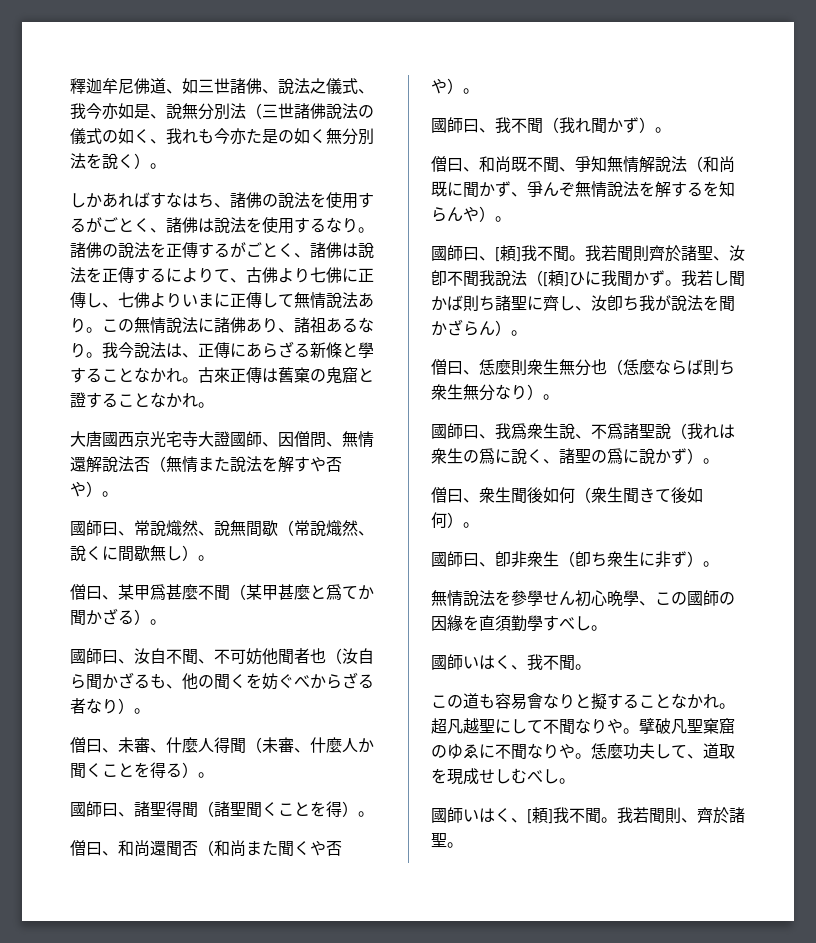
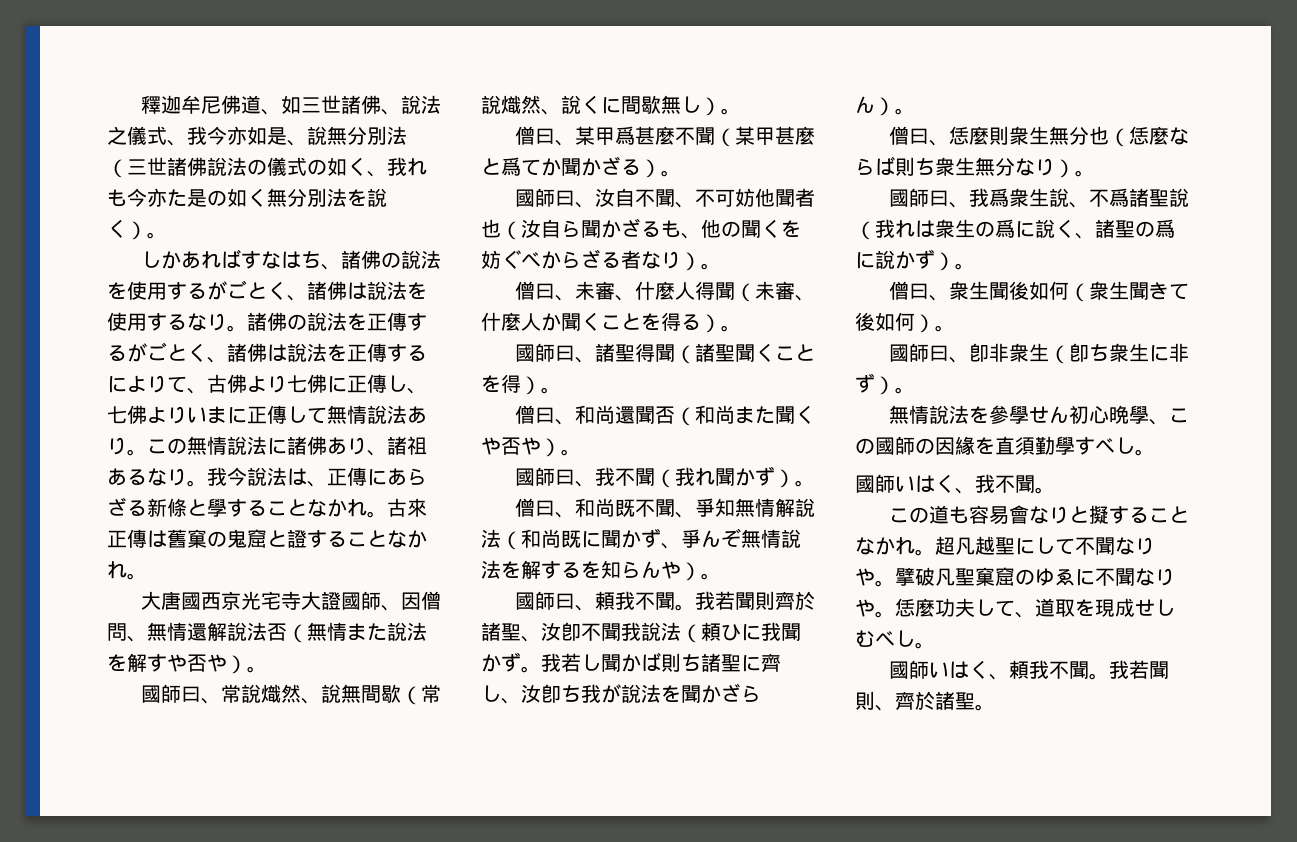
- 國師曰、[頼]我不聞。
+ 國師曰、頼我不聞。
- 我若聞則齊於諸聖、汝卽不聞我說法（[頼]ひに我聞かず。
+ 我若聞則齊於諸聖、汝卽不聞我說法（頼ひに我聞かず。
- 國師いはく、[頼]我不聞。
+ 國師いはく、頼我不聞。

